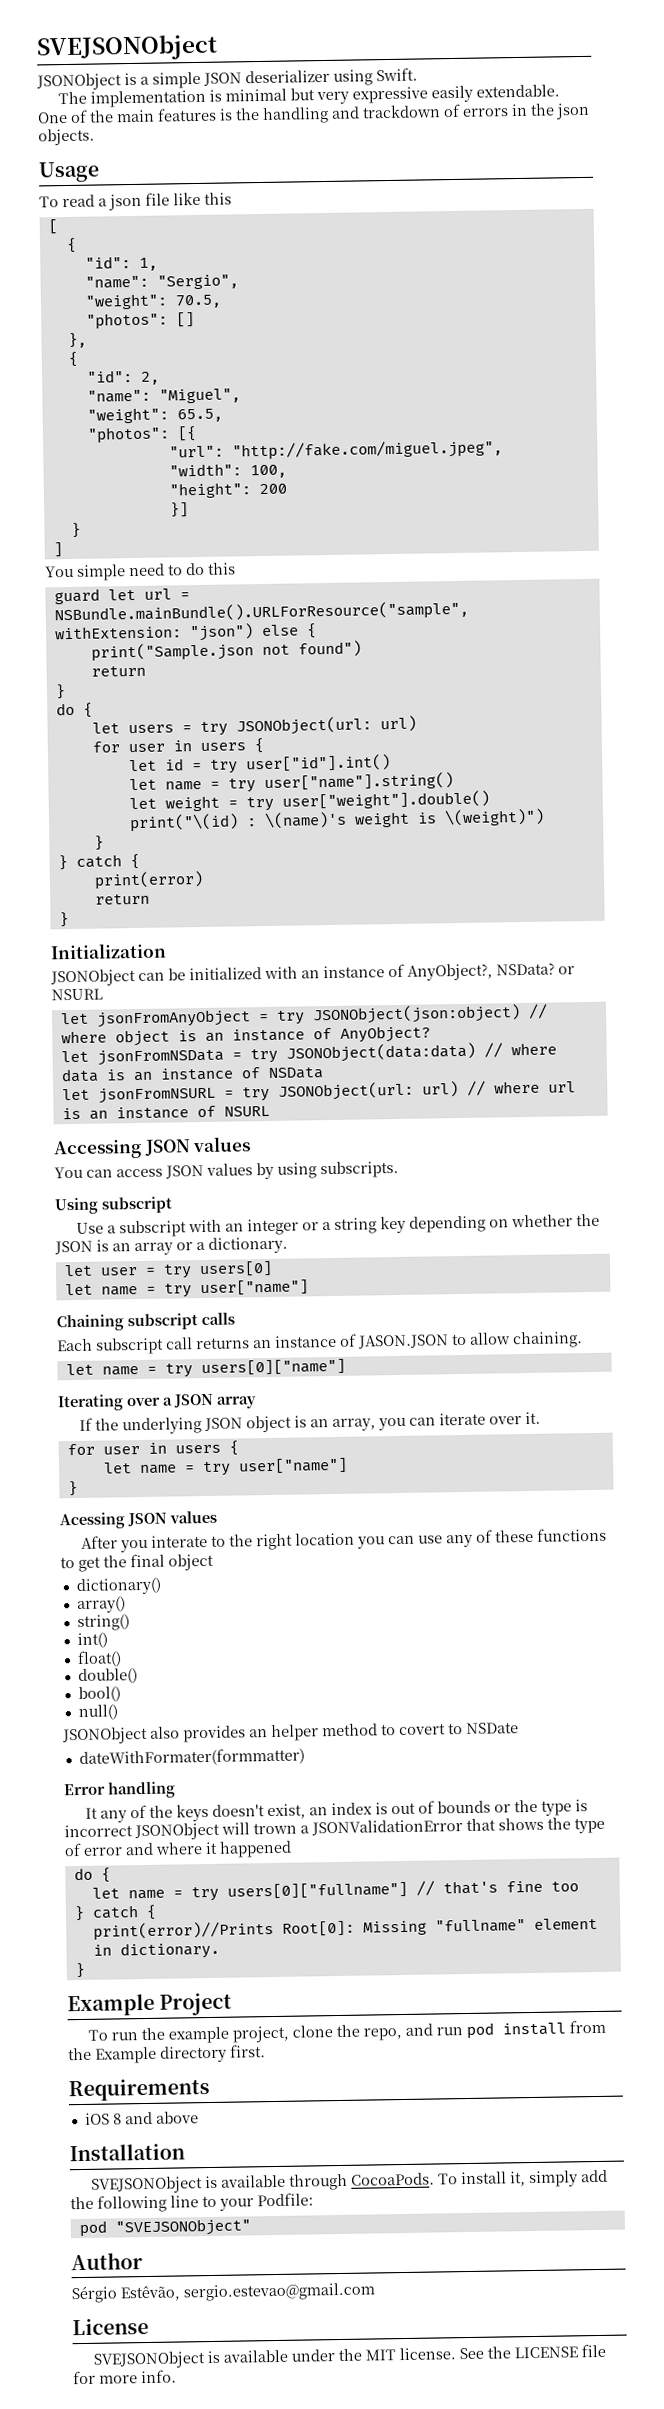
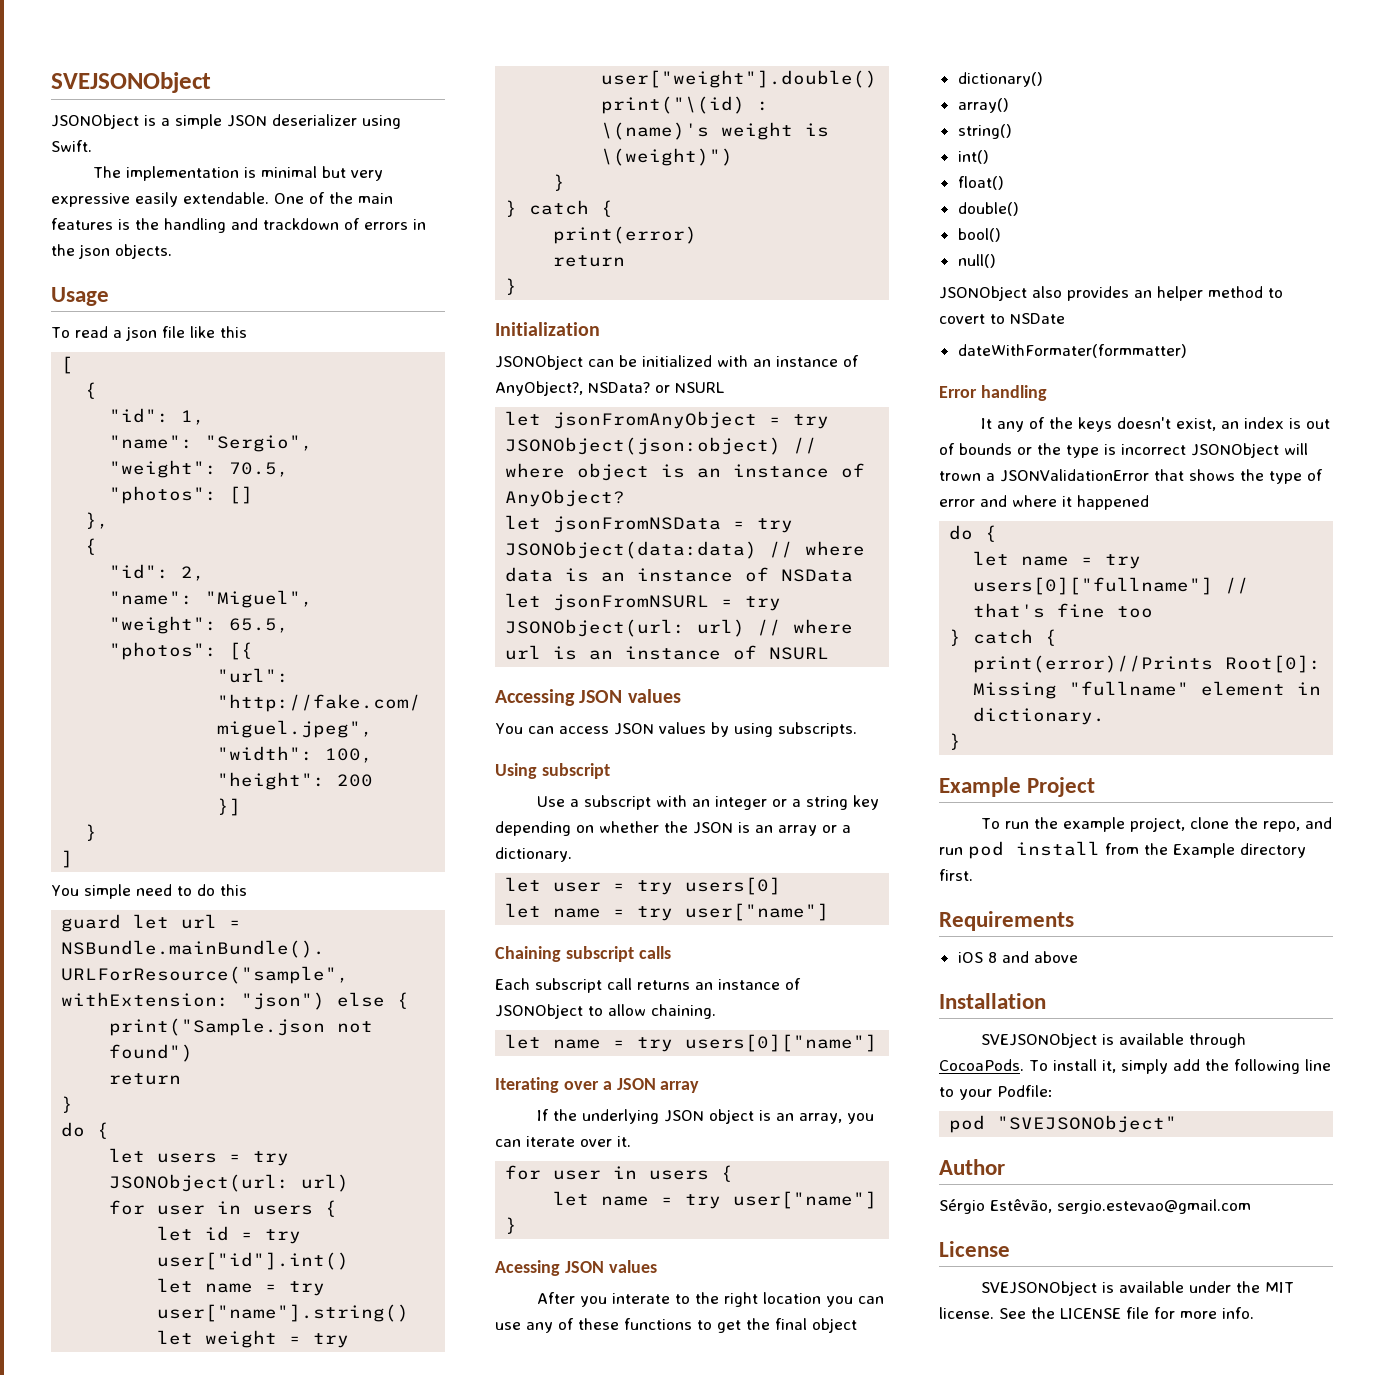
- Each subscript call returns an instance of JASON.JSON to allow chaining.
+ Each subscript call returns an instance of JSONObject to allow chaining.

